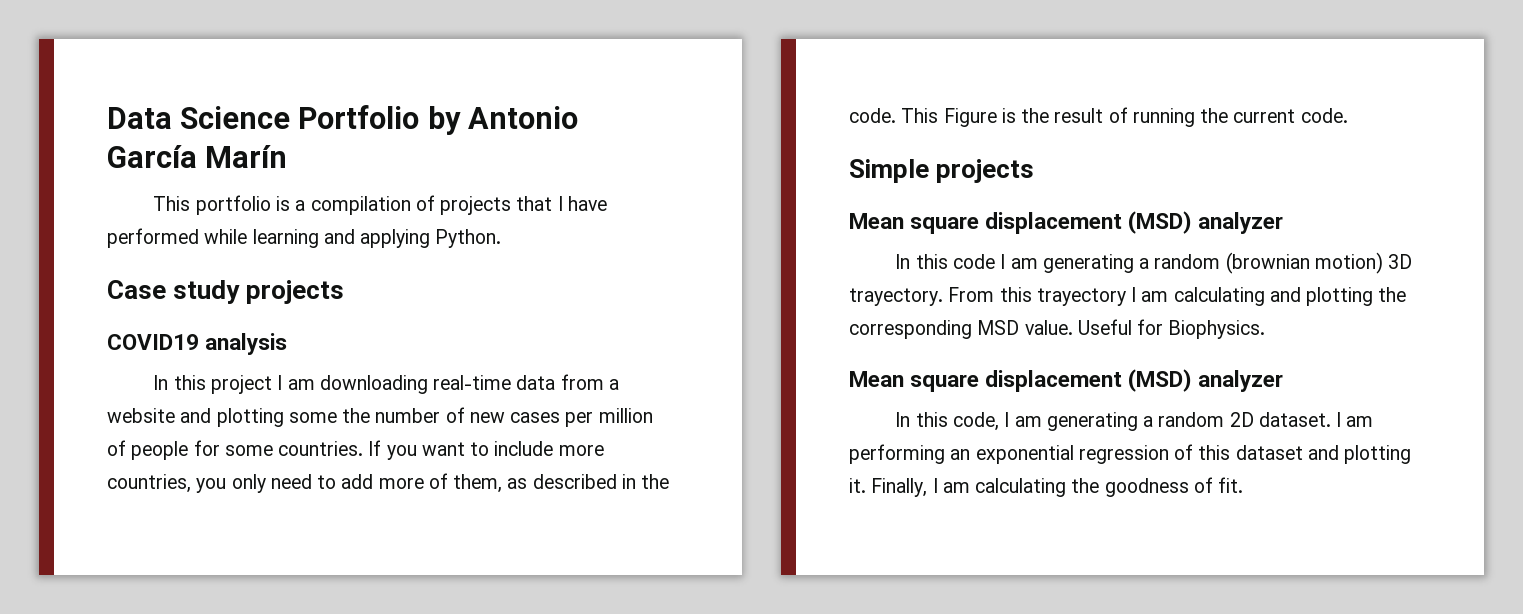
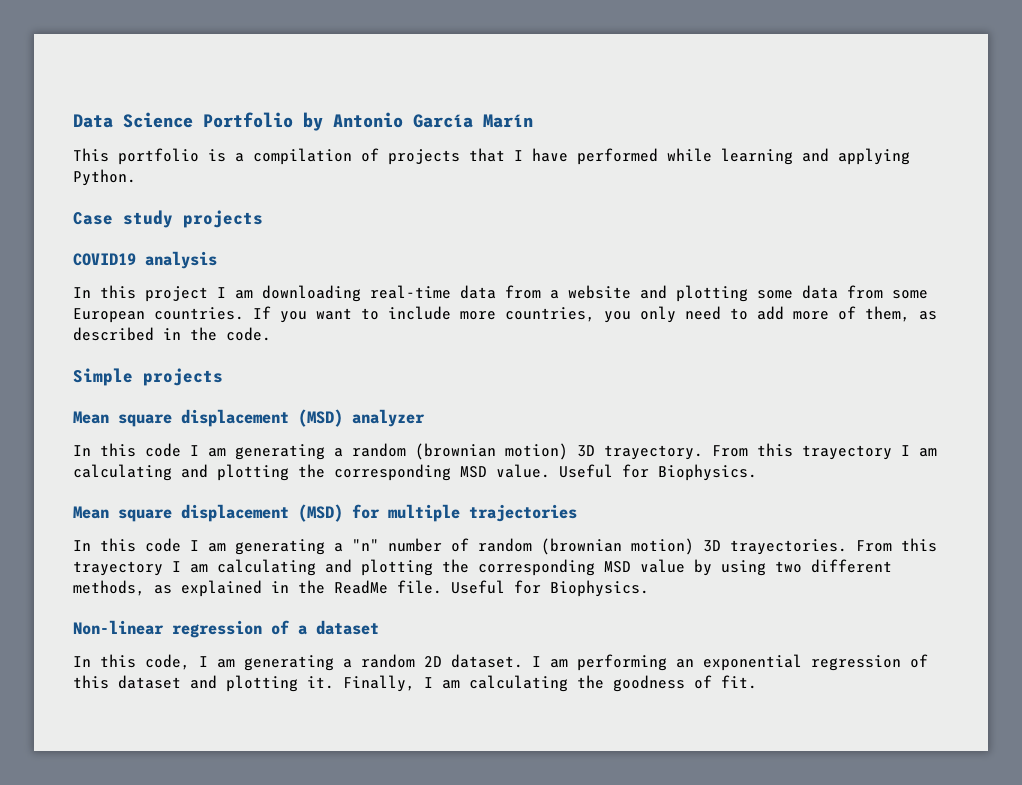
- In this project I am downloading real-time data from a website and plotting some the number of new cases per million of people for some countries.
+ In this project I am downloading real-time data from a website and plotting some data from some European countries.
- This Figure is the result of running the current code.
  From this trayectory I am calculating and plotting the corresponding MSD value. Useful for Biophysics.
- Mean square displacement (MSD) analyzer
+ Mean square displacement (MSD) for multiple trajectories
+ In this code I am generating a "n" number of random (brownian motion) 3D trayectories. From this trayectory I am calculating and plotting the corresponding MSD value by using two different methods, as explained in the ReadMe file. Useful for Biophysics.
+ Non-linear regression of a dataset

